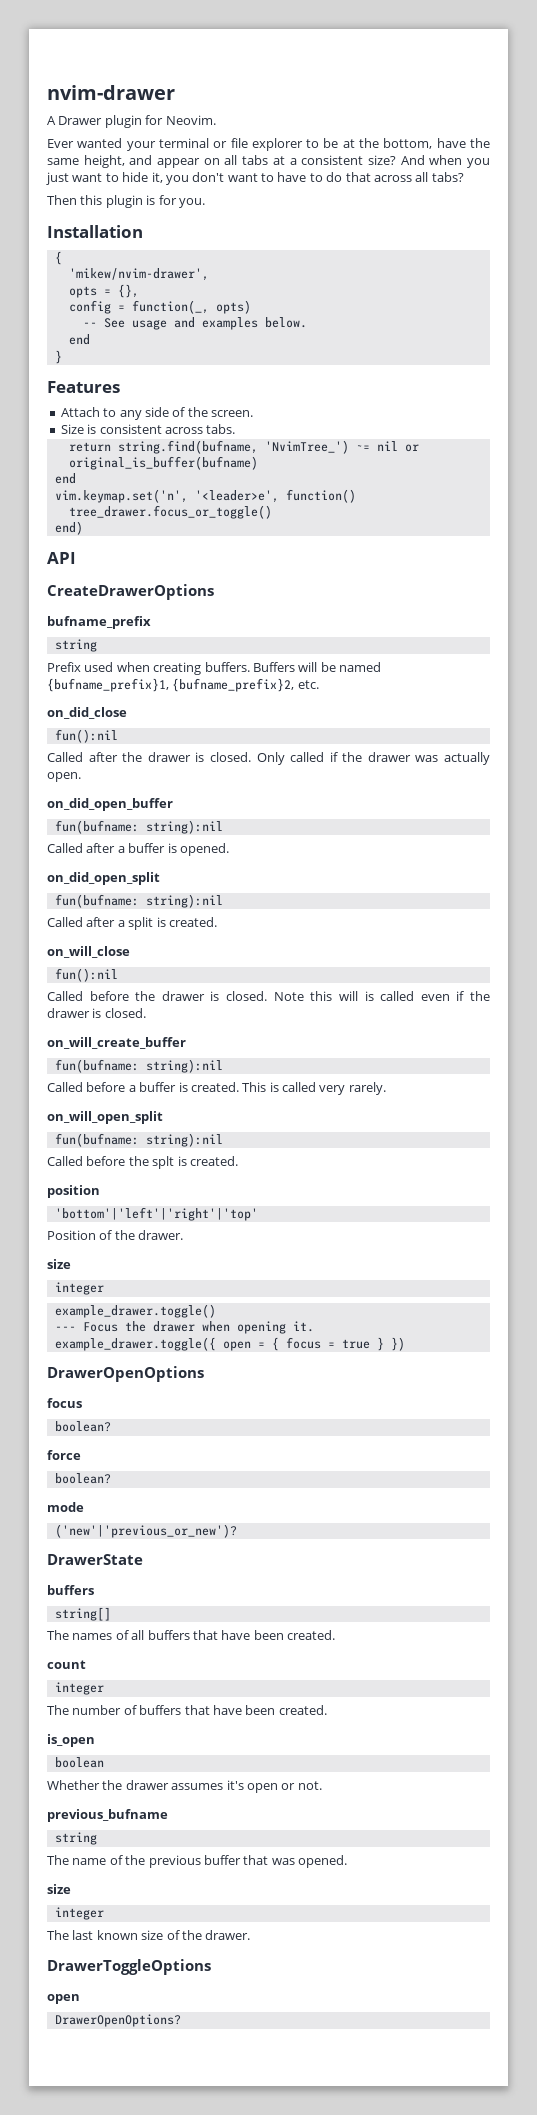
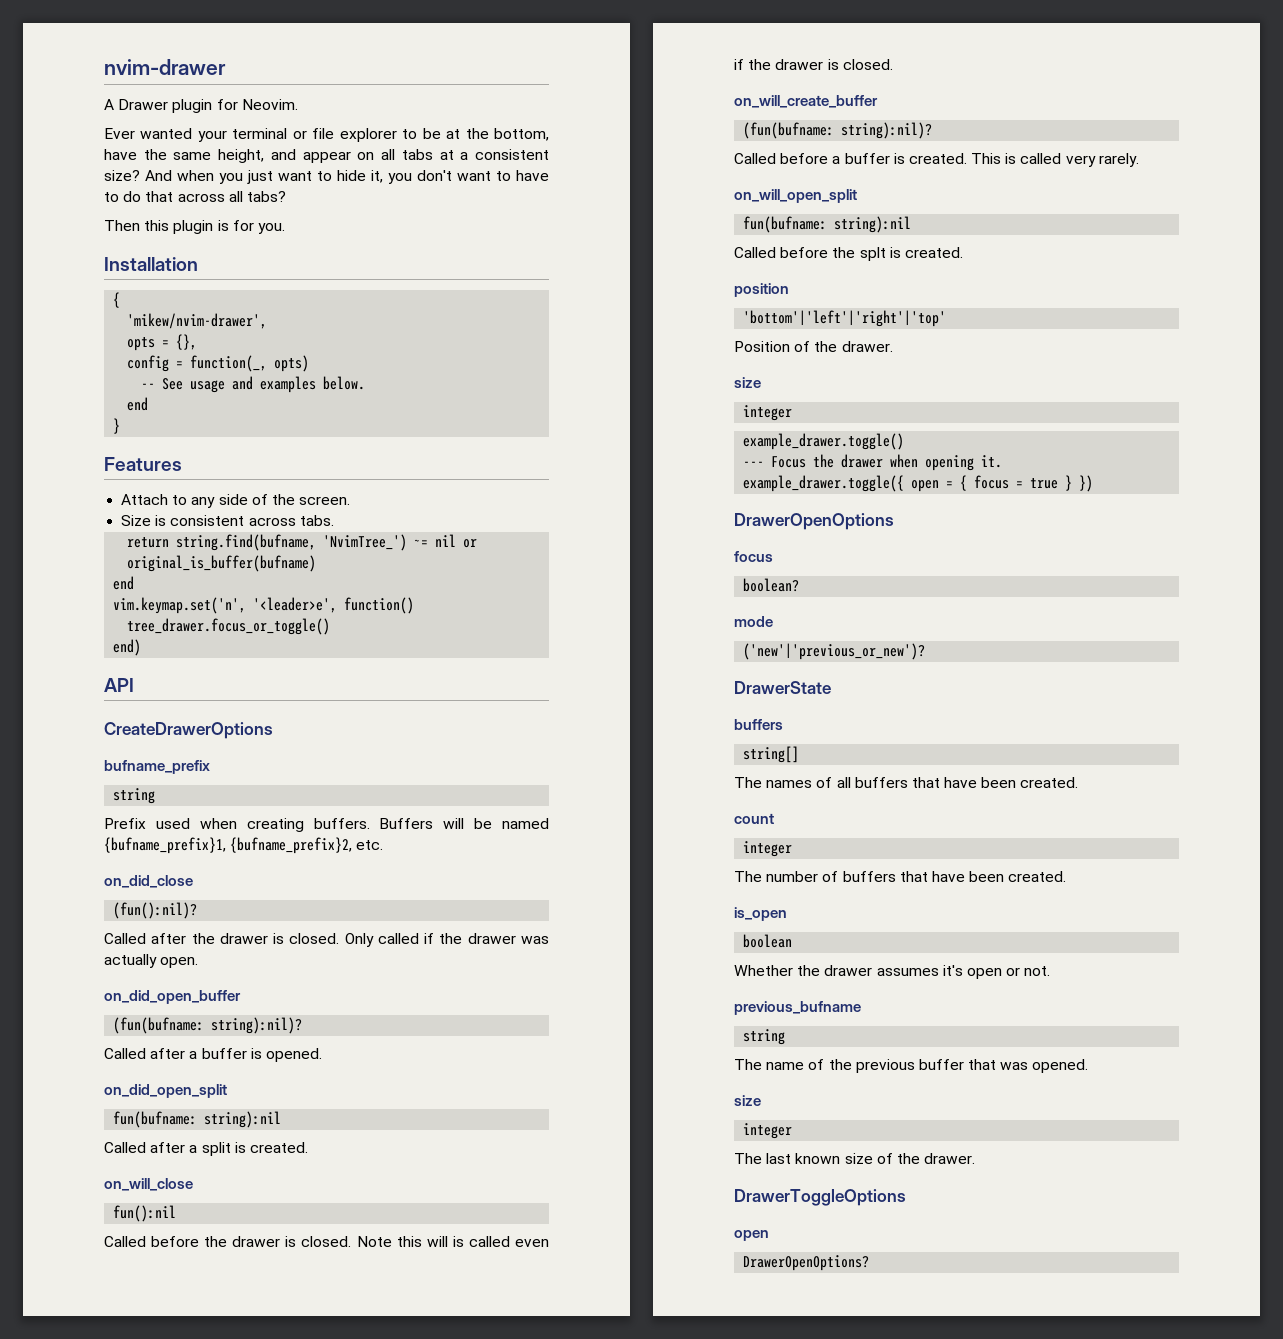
  on_did_close
- fun():nil
+ (fun():nil)?
  on_did_open_buffer
- fun(bufname: string):nil
+ (fun(bufname: string):nil)?
  on_will_create_buffer
- fun(bufname: string):nil
+ (fun(bufname: string):nil)?
- force
- boolean?

